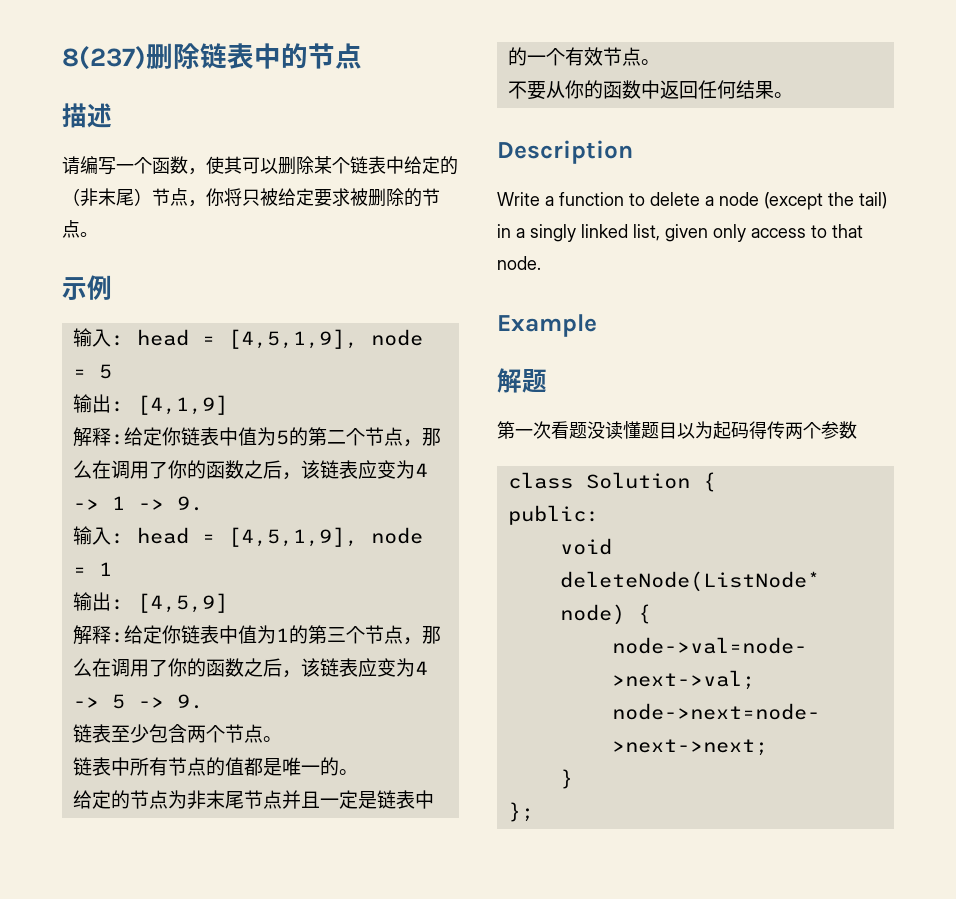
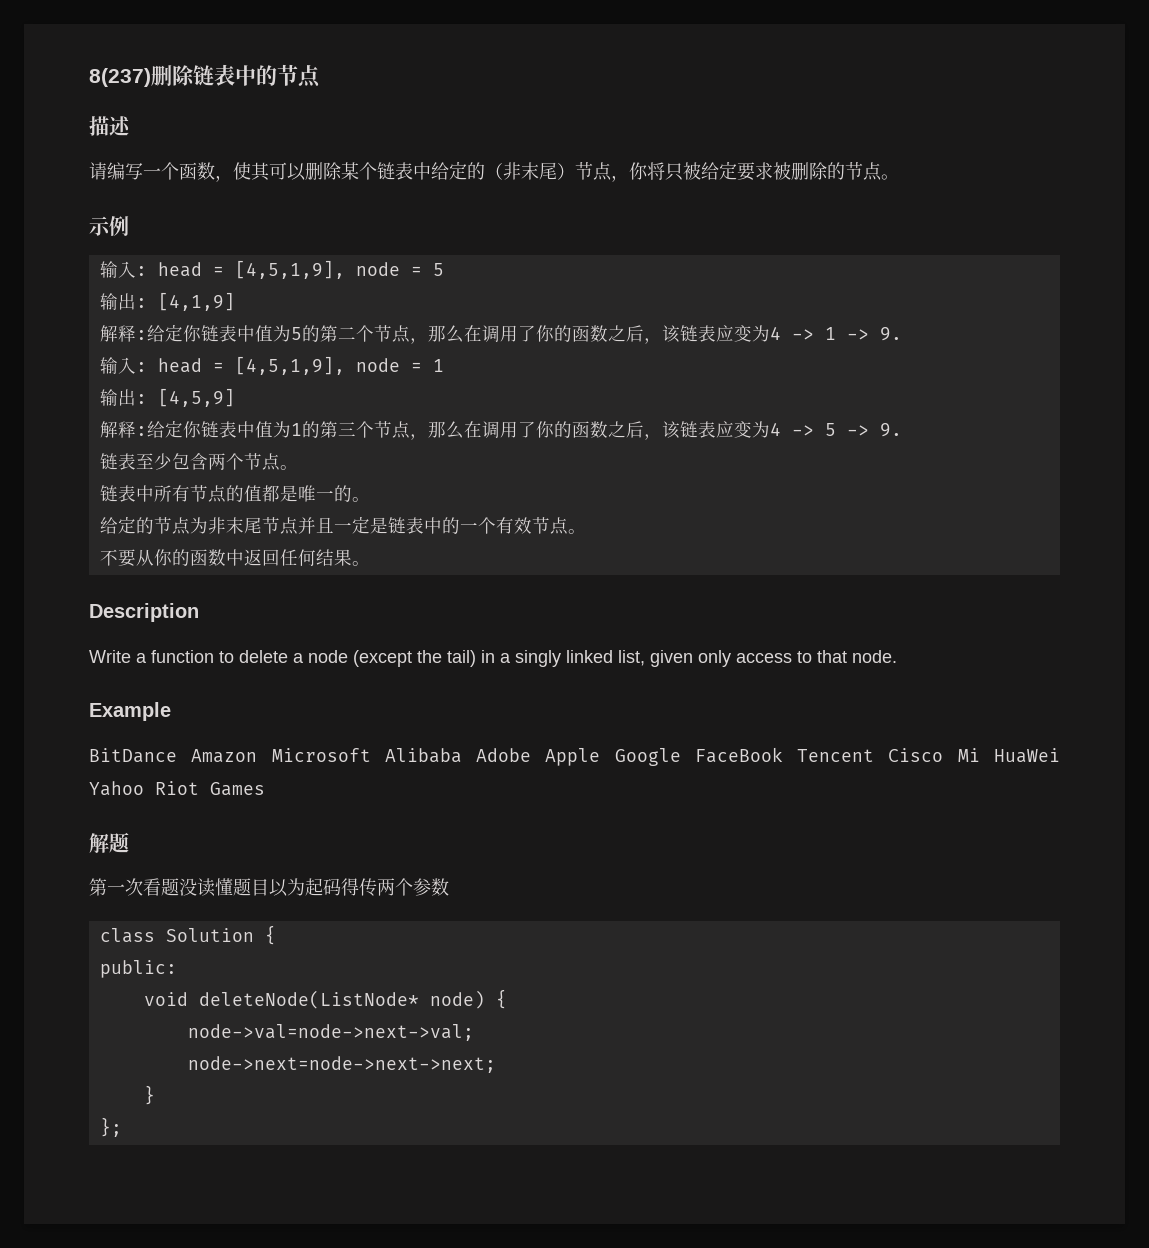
+ BitDance Amazon Microsoft Alibaba Adobe Apple Google FaceBook Tencent Cisco Mi HuaWei Yahoo Riot Games

